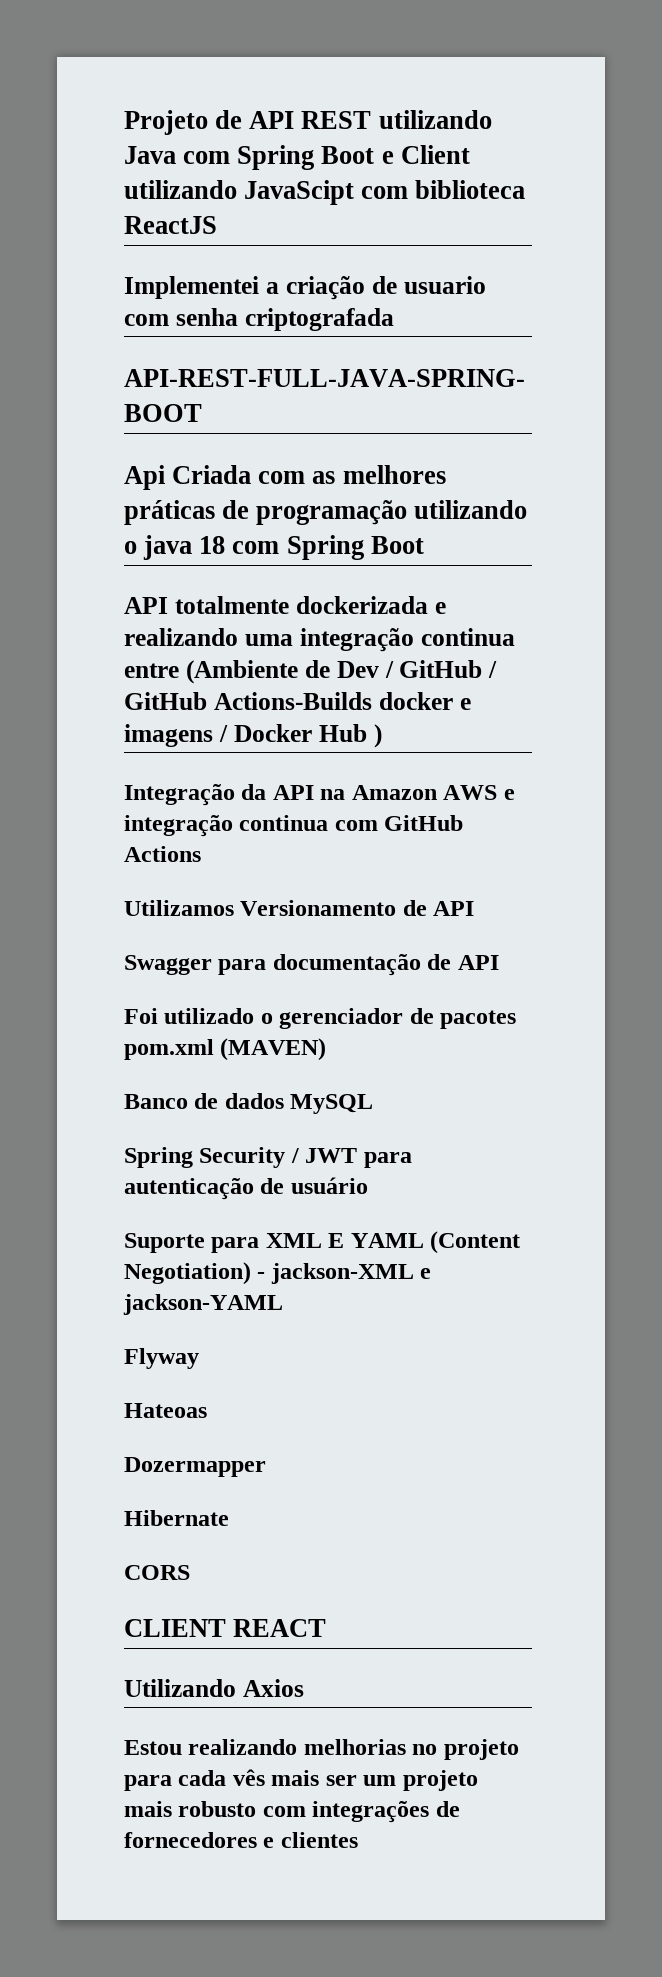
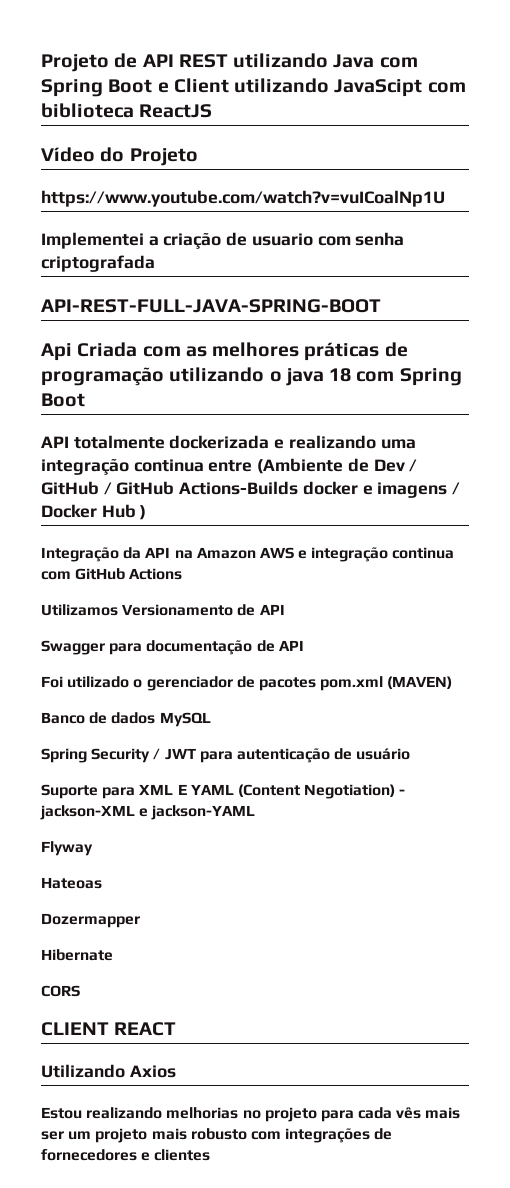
+ Vídeo do Projeto
+ https://www.youtube.com/watch?v=vuICoalNp1U

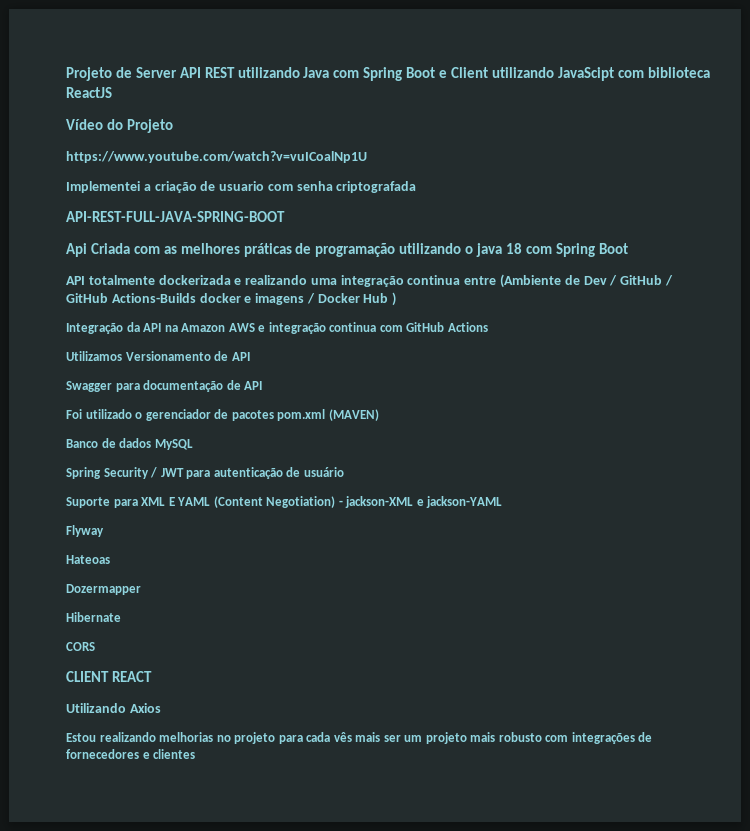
- Projeto de API REST utilizando Java com Spring Boot e Client utilizando JavaScipt com biblioteca ReactJS
+ Projeto de Server API REST utilizando Java com Spring Boot e Client utilizando JavaScipt com biblioteca ReactJS

